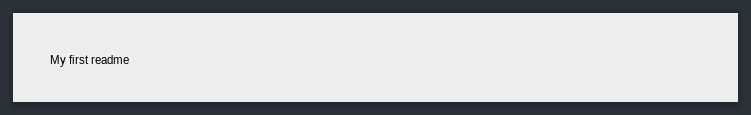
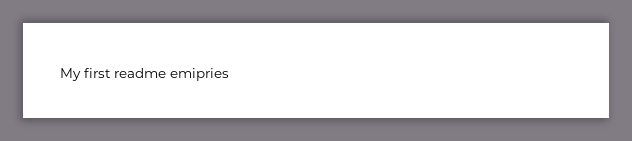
- My first readme
+ My first readme emipries

